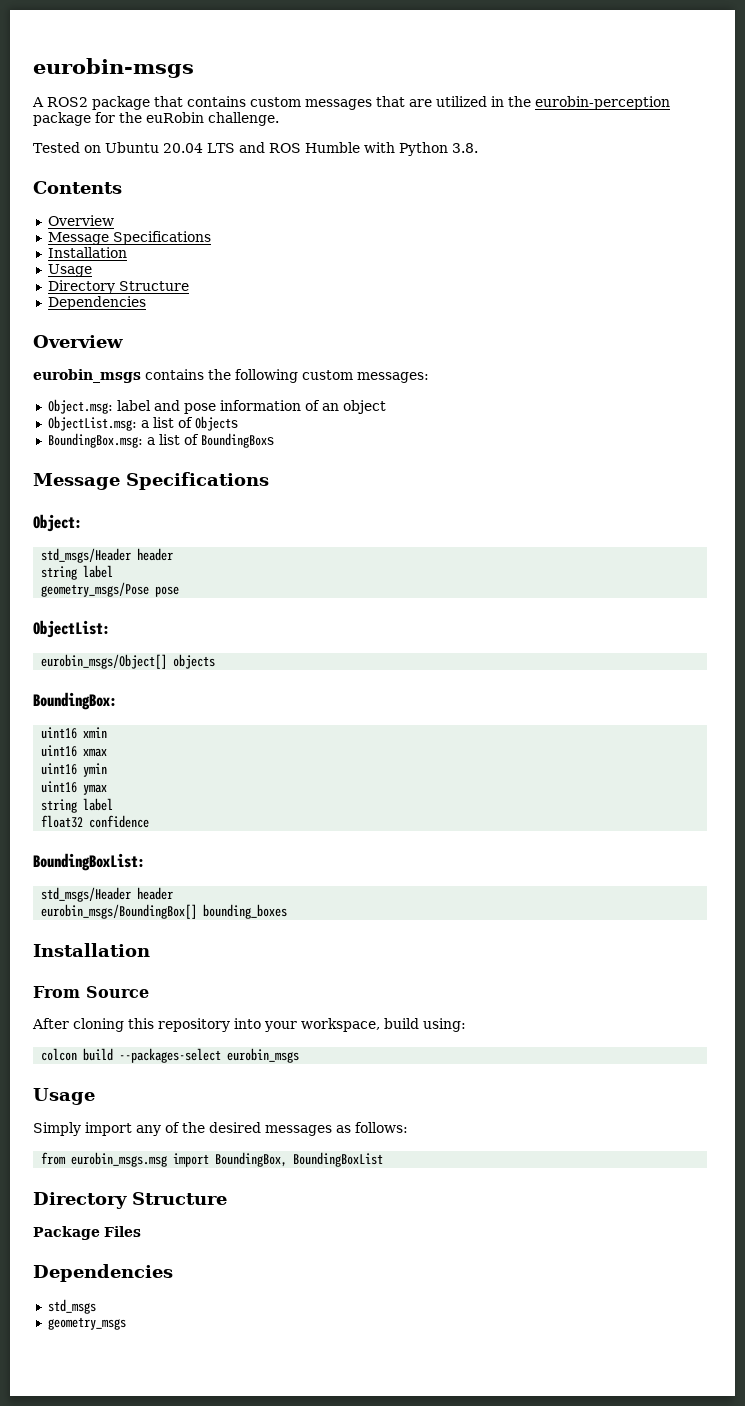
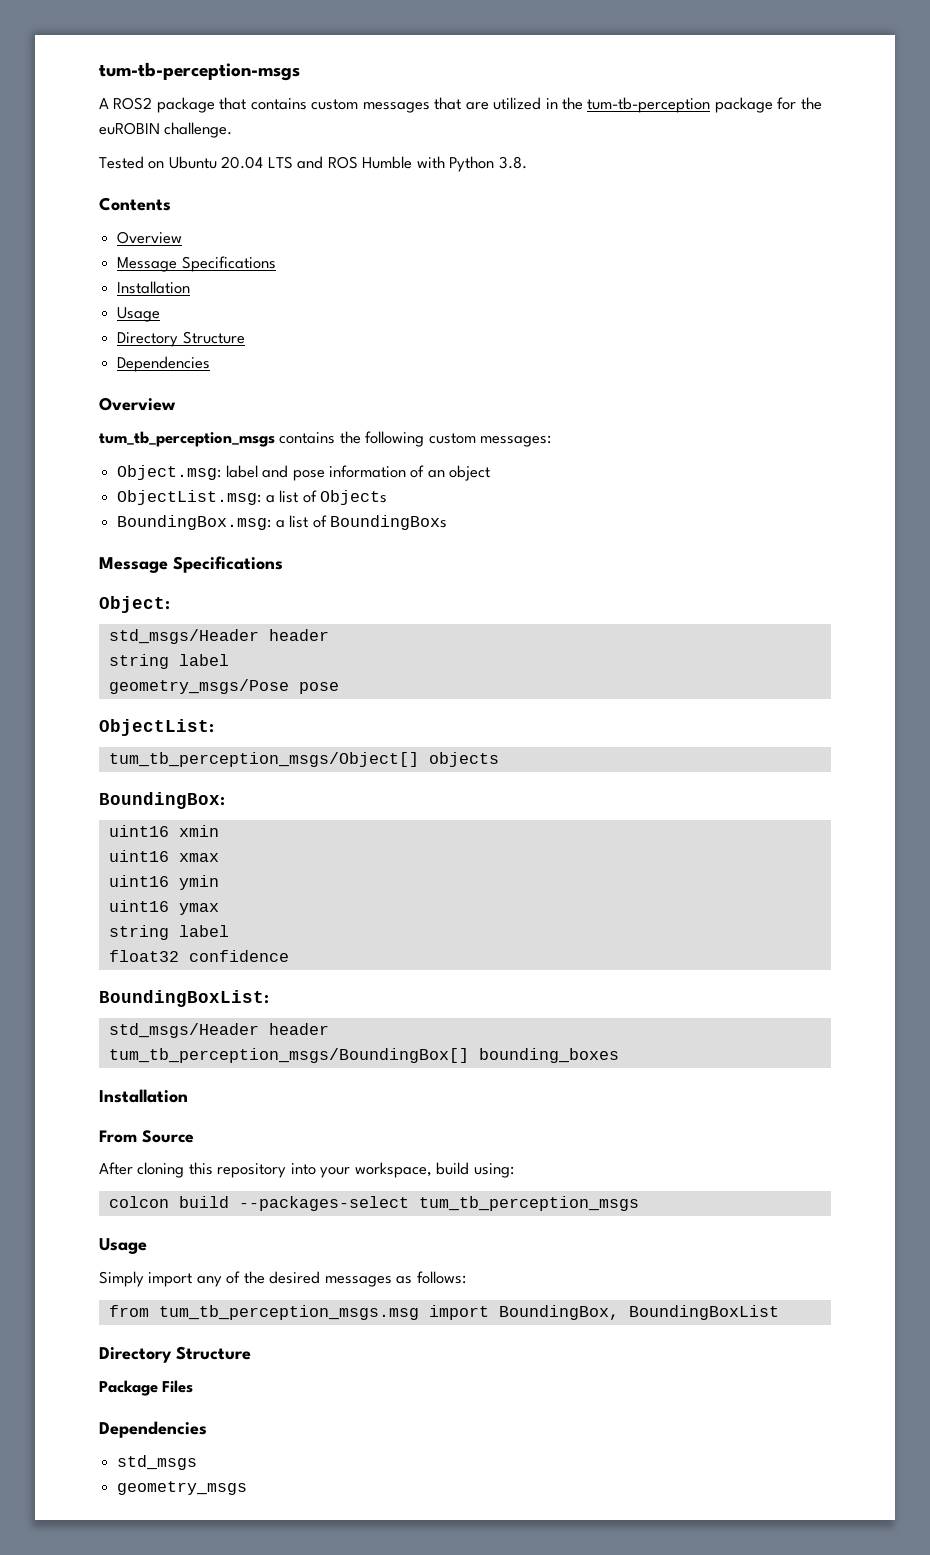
- eurobin-msgs
+ tum-tb-perception-msgs
- A ROS2 package that contains custom messages that are utilized in the eurobin-perception package for the euRobin challenge.
+ A ROS2 package that contains custom messages that are utilized in the tum-tb-perception package for the euROBIN challenge.
- eurobin_msgs contains the following custom messages:
+ tum_tb_perception_msgs contains the following custom messages:
- eurobin_msgs/Object[] objects
+ tum_tb_perception_msgs/Object[] objects
- eurobin_msgs/BoundingBox[] bounding_boxes
+ tum_tb_perception_msgs/BoundingBox[] bounding_boxes
- colcon build --packages-select eurobin_msgs
+ colcon build --packages-select tum_tb_perception_msgs
- from eurobin_msgs.msg import BoundingBox, BoundingBoxList
+ from tum_tb_perception_msgs.msg import BoundingBox, BoundingBoxList

